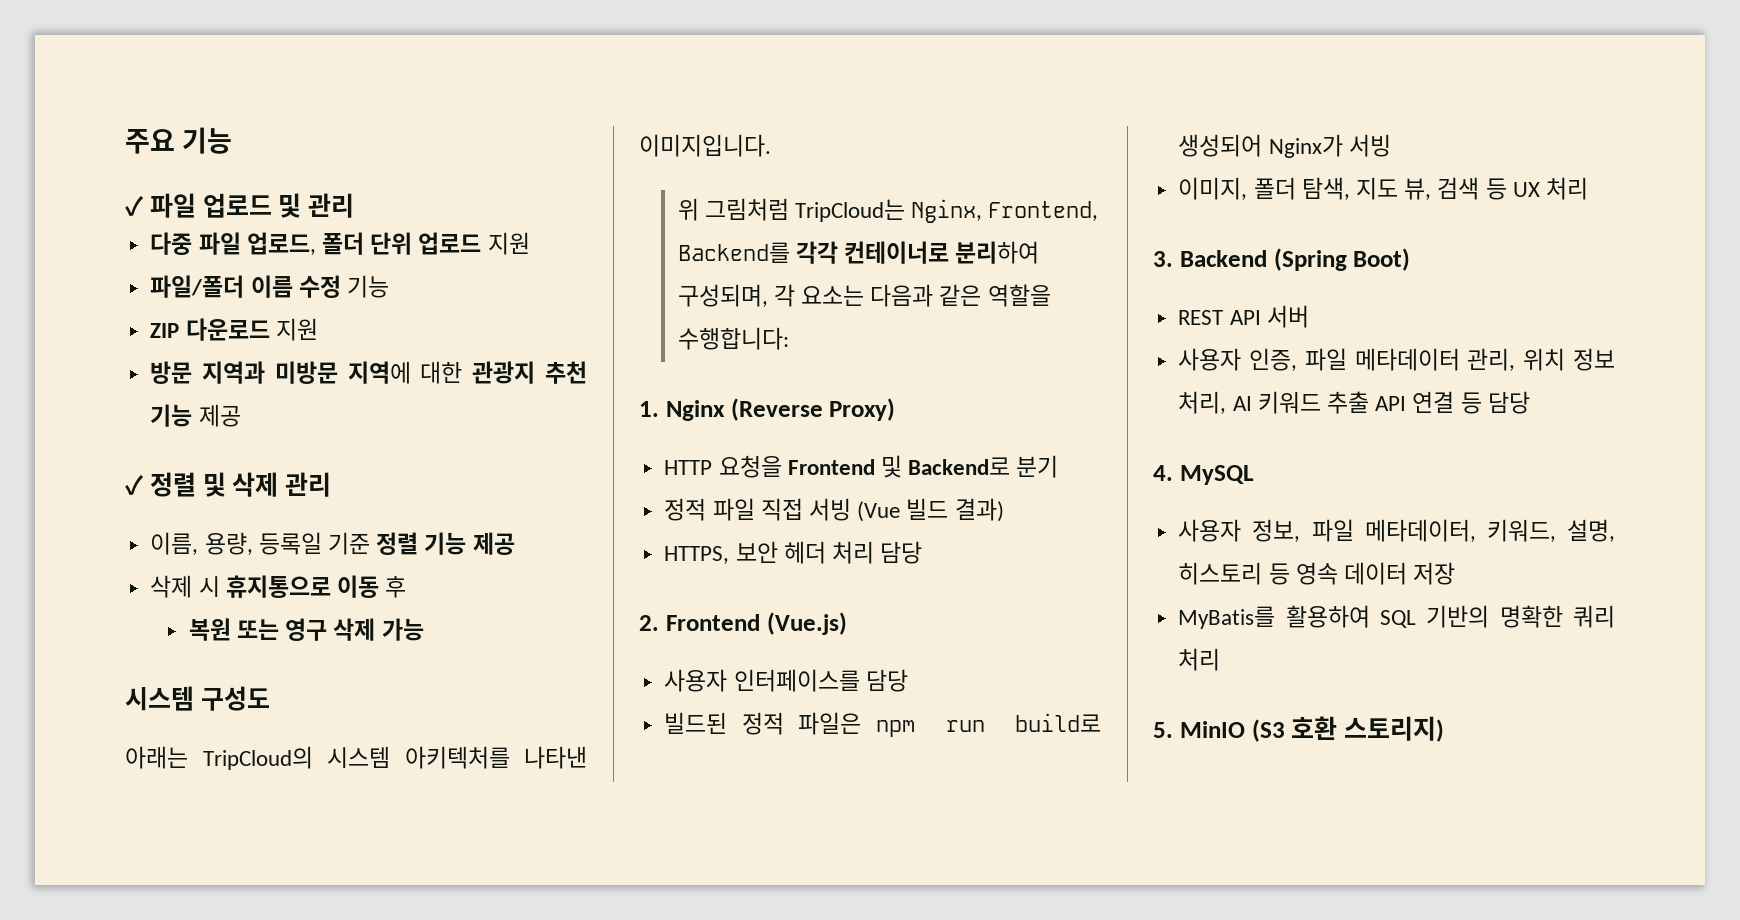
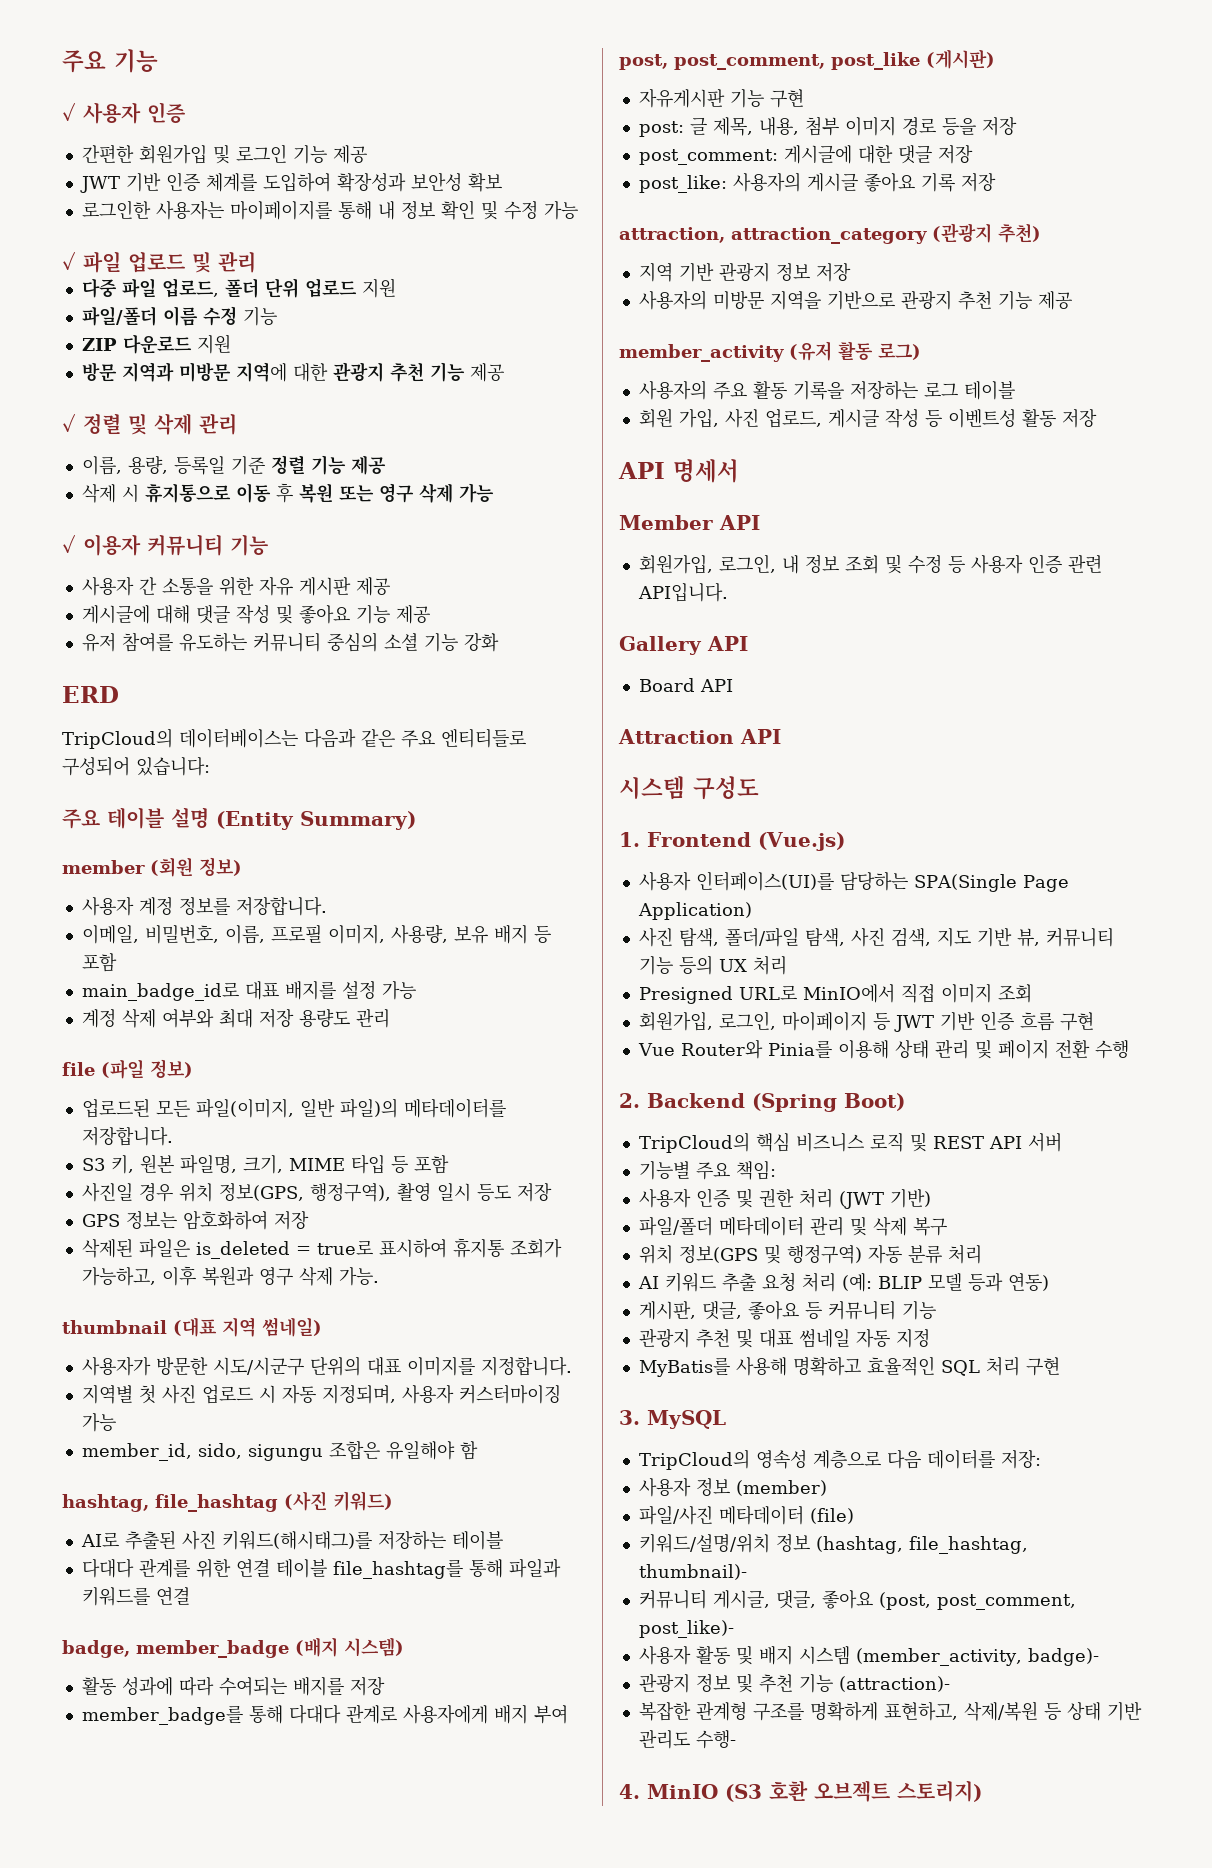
+ ✓ 사용자 인증
+ 간편한 회원가입 및 로그인 기능 제공
+ JWT 기반 인증 체계를 도입하여 확장성과 보안성 확보
+ 로그인한 사용자는 마이페이지를 통해 내 정보 확인 및 수정 가능
- 삭제 시 휴지통으로 이동 후
- 복원 또는 영구 삭제 가능
+ 삭제 시 휴지통으로 이동 후 복원 또는 영구 삭제 가능
+ ✓ 이용자 커뮤니티 기능
+ 사용자 간 소통을 위한 자유 게시판 제공
+ 게시글에 대해 댓글 작성 및 좋아요 기능 제공
+ 유저 참여를 유도하는 커뮤니티 중심의 소셜 기능 강화
+ ERD
+ TripCloud의 데이터베이스는 다음과 같은 주요 엔티티들로 구성되어 있습니다:
+ 주요 테이블 설명 (Entity Summary)
+ member (회원 정보)
+ 사용자 계정 정보를 저장합니다.
+ 이메일, 비밀번호, 이름, 프로필 이미지, 사용량, 보유 배지 등 포함
+ main_badge_id로 대표 배지를 설정 가능
+ 계정 삭제 여부와 최대 저장 용량도 관리
+ file (파일 정보)
+ 업로드된 모든 파일(이미지, 일반 파일)의 메타데이터를 저장합니다.
+ S3 키, 원본 파일명, 크기, MIME 타입 등 포함
+ 사진일 경우 위치 정보(GPS, 행정구역), 촬영 일시 등도 저장
+ GPS 정보는 암호화하여 저장
+ 삭제된 파일은 is_deleted = true로 표시하여 휴지통 조회가 가능하고, 이후 복원과 영구 삭제 가능.
+ thumbnail (대표 지역 썸네일)
+ 사용자가 방문한 시도/시군구 단위의 대표 이미지를 지정합니다.
+ 지역별 첫 사진 업로드 시 자동 지정되며, 사용자 커스터마이징 가능
+ member_id, sido, sigungu 조합은 유일해야 함
+ hashtag, file_hashtag (사진 키워드)
+ AI로 추출된 사진 키워드(해시태그)를 저장하는 테이블
+ 다대다 관계를 위한 연결 테이블 file_hashtag를 통해 파일과 키워드를 연결
+ badge, member_badge (배지 시스템)
+ 활동 성과에 따라 수여되는 배지를 저장
+ member_badge를 통해 다대다 관계로 사용자에게 배지 부여
+ post, post_comment, post_like (게시판)
+ 자유게시판 기능 구현
+ post: 글 제목, 내용, 첨부 이미지 경로 등을 저장
+ post_comment: 게시글에 대한 댓글 저장
+ post_like: 사용자의 게시글 좋아요 기록 저장
+ attraction, attraction_category (관광지 추천)
+ 지역 기반 관광지 정보 저장
+ 사용자의 미방문 지역을 기반으로 관광지 추천 기능 제공
+ member_activity (유저 활동 로그)
+ 사용자의 주요 활동 기록을 저장하는 로그 테이블
+ 회원 가입, 사진 업로드, 게시글 작성 등 이벤트성 활동 저장
+ API 명세서
+ Member API
+ 회원가입, 로그인, 내 정보 조회 및 수정 등 사용자 인증 관련 API입니다.
+ Gallery API
+ Board API
+ Attraction API
  시스템 구성도
- 아래는 TripCloud의 시스템 아키텍처를 나타낸 이미지입니다.
- 위 그림처럼 TripCloud는 Nginx, Frontend, Backend를 각각 컨테이너로 분리하여 구성되며, 각 요소는 다음과 같은 역할을 수행합니다:
- 1. Nginx (Reverse Proxy)
- HTTP 요청을 Frontend 및 Backend로 분기
- 정적 파일 직접 서빙 (Vue 빌드 결과)
- HTTPS, 보안 헤더 처리 담당
- 2. Frontend (Vue.js)
- 사용자 인터페이스를 담당
- 빌드된 정적 파일은 npm run build로 생성되어 Nginx가 서빙
- 이미지, 폴더 탐색, 지도 뷰, 검색 등 UX 처리
- 3. Backend (Spring Boot)
- REST API 서버
- 사용자 인증, 파일 메타데이터 관리, 위치 정보 처리, AI 키워드 추출 API 연결 등 담당
- 4. MySQL
- 사용자 정보, 파일 메타데이터, 키워드, 설명, 히스토리 등 영속 데이터 저장
- MyBatis를 활용하여 SQL 기반의 명확한 쿼리 처리
- 5. MinIO (S3 호환 스토리지)
+ 1. Frontend (Vue.js)
+ 사용자 인터페이스(UI)를 담당하는 SPA(Single Page Application)
+ 사진 탐색, 폴더/파일 탐색, 사진 검색, 지도 기반 뷰, 커뮤니티 기능 등의 UX 처리
+ Presigned URL로 MinIO에서 직접 이미지 조회
+ 회원가입, 로그인, 마이페이지 등 JWT 기반 인증 흐름 구현
+ Vue Router와 Pinia를 이용해 상태 관리 및 페이지 전환 수행
+ 2. Backend (Spring Boot)
+ TripCloud의 핵심 비즈니스 로직 및 REST API 서버
+ 기능별 주요 책임:
+ 사용자 인증 및 권한 처리 (JWT 기반)
+ 파일/폴더 메타데이터 관리 및 삭제 복구
+ 위치 정보(GPS 및 행정구역) 자동 분류 처리
+ AI 키워드 추출 요청 처리 (예: BLIP 모델 등과 연동)
+ 게시판, 댓글, 좋아요 등 커뮤니티 기능
+ 관광지 추천 및 대표 썸네일 자동 지정
+ MyBatis를 사용해 명확하고 효율적인 SQL 처리 구현
+ 3. MySQL
+ TripCloud의 영속성 계층으로 다음 데이터를 저장:
+ 사용자 정보 (member)
+ 파일/사진 메타데이터 (file)
+ 키워드/설명/위치 정보 (hashtag, file_hashtag, thumbnail)-
+ 커뮤니티 게시글, 댓글, 좋아요 (post, post_comment, post_like)-
+ 사용자 활동 및 배지 시스템 (member_activity, badge)-
+ 관광지 정보 및 추천 기능 (attraction)-
+ 복잡한 관계형 구조를 명확하게 표현하고, 삭제/복원 등 상태 기반 관리도 수행-
+ 4. MinIO (S3 호환 오브젝트 스토리지)

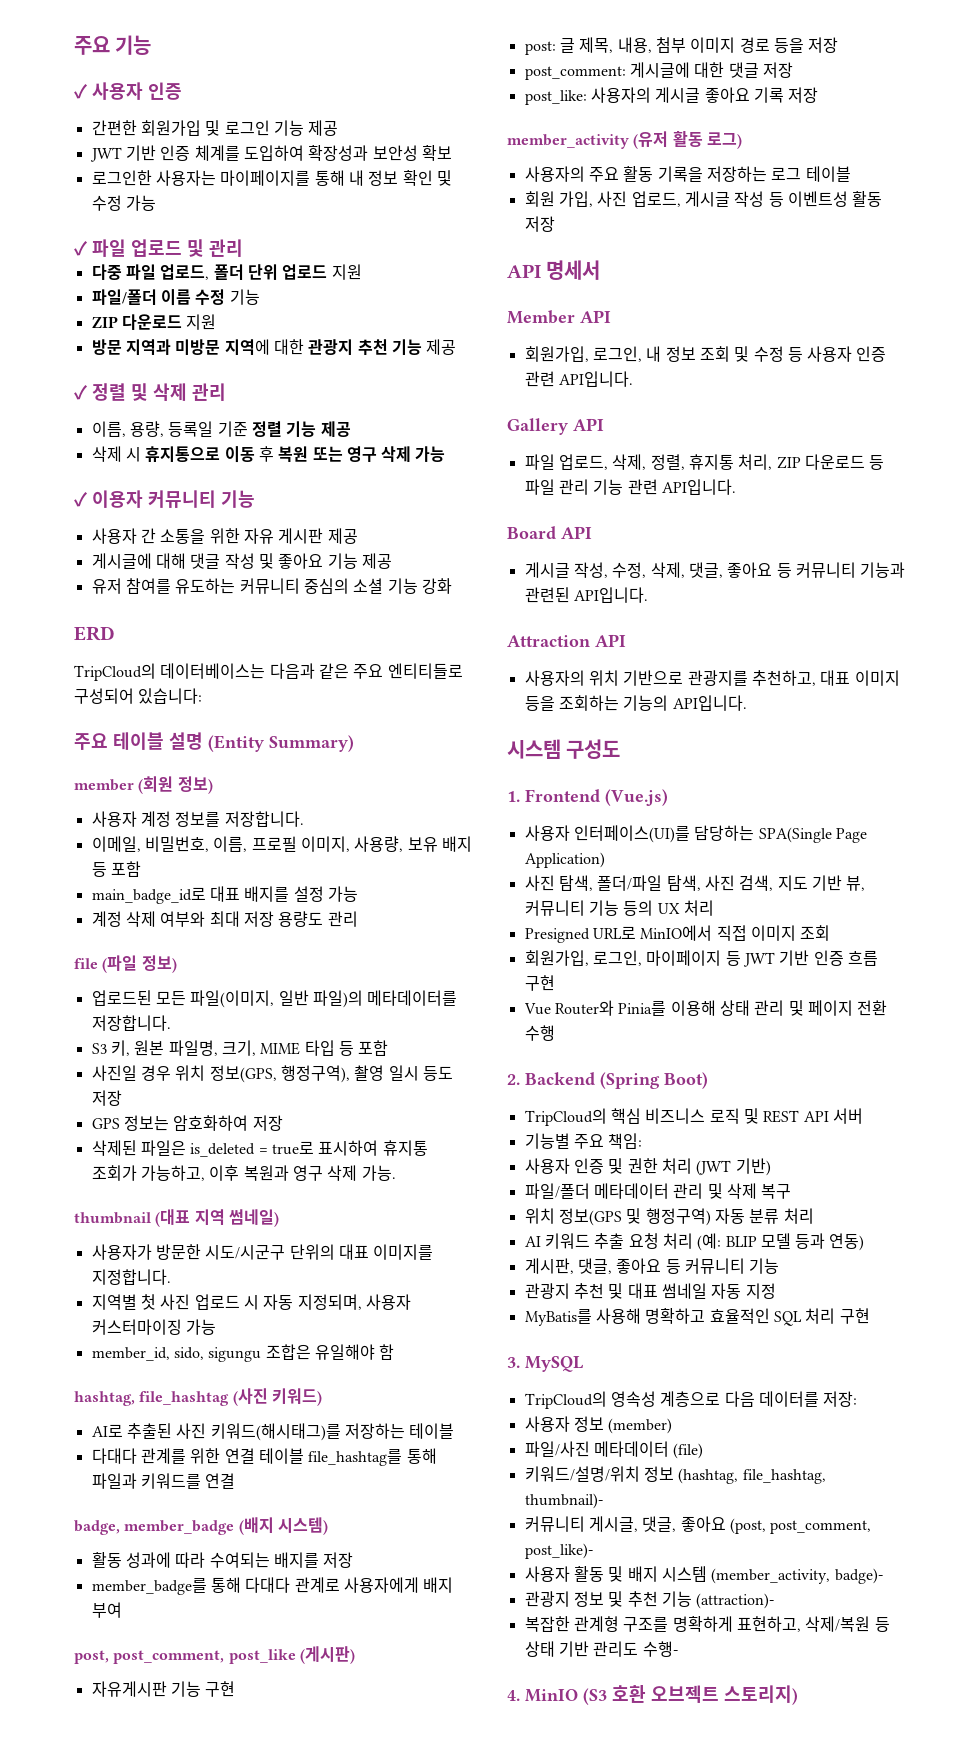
- attraction, attraction_category (관광지 추천)
- 지역 기반 관광지 정보 저장
- 사용자의 미방문 지역을 기반으로 관광지 추천 기능 제공
+ 파일 업로드, 삭제, 정렬, 휴지통 처리, ZIP 다운로드 등 파일 관리 기능 관련 API입니다.
  Board API
+ 게시글 작성, 수정, 삭제, 댓글, 좋아요 등 커뮤니티 기능과 관련된 API입니다.
  Attraction API
+ 사용자의 위치 기반으로 관광지를 추천하고, 대표 이미지 등을 조회하는 기능의 API입니다.

